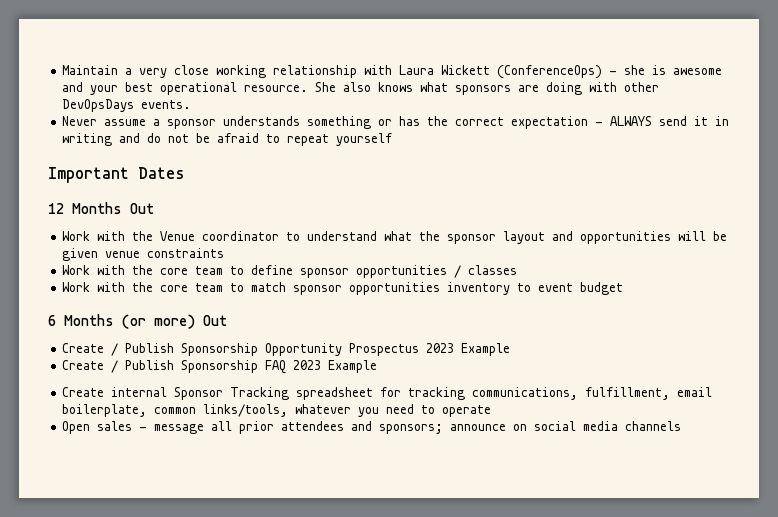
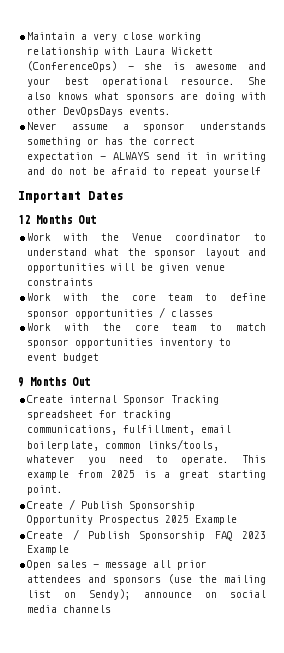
- 6 Months (or more) Out
- Create / Publish Sponsorship Opportunity Prospectus 2023 Example
- Create / Publish Sponsorship FAQ 2023 Example
+ 9 Months Out
- Create internal Sponsor Tracking spreadsheet for tracking communications, fulfillment, email boilerplate, common links/tools, whatever you need to operate
+ Create internal Sponsor Tracking spreadsheet for tracking communications, fulfillment, email boilerplate, common links/tools, whatever you need to operate. This example from 2025 is a great starting point.
+ Create / Publish Sponsorship Opportunity Prospectus 2025 Example
+ Create / Publish Sponsorship FAQ 2023 Example
- Open sales - message all prior attendees and sponsors; announce on social media channels
+ Open sales - message all prior attendees and sponsors (use the mailing list on Sendy); announce on social media channels

